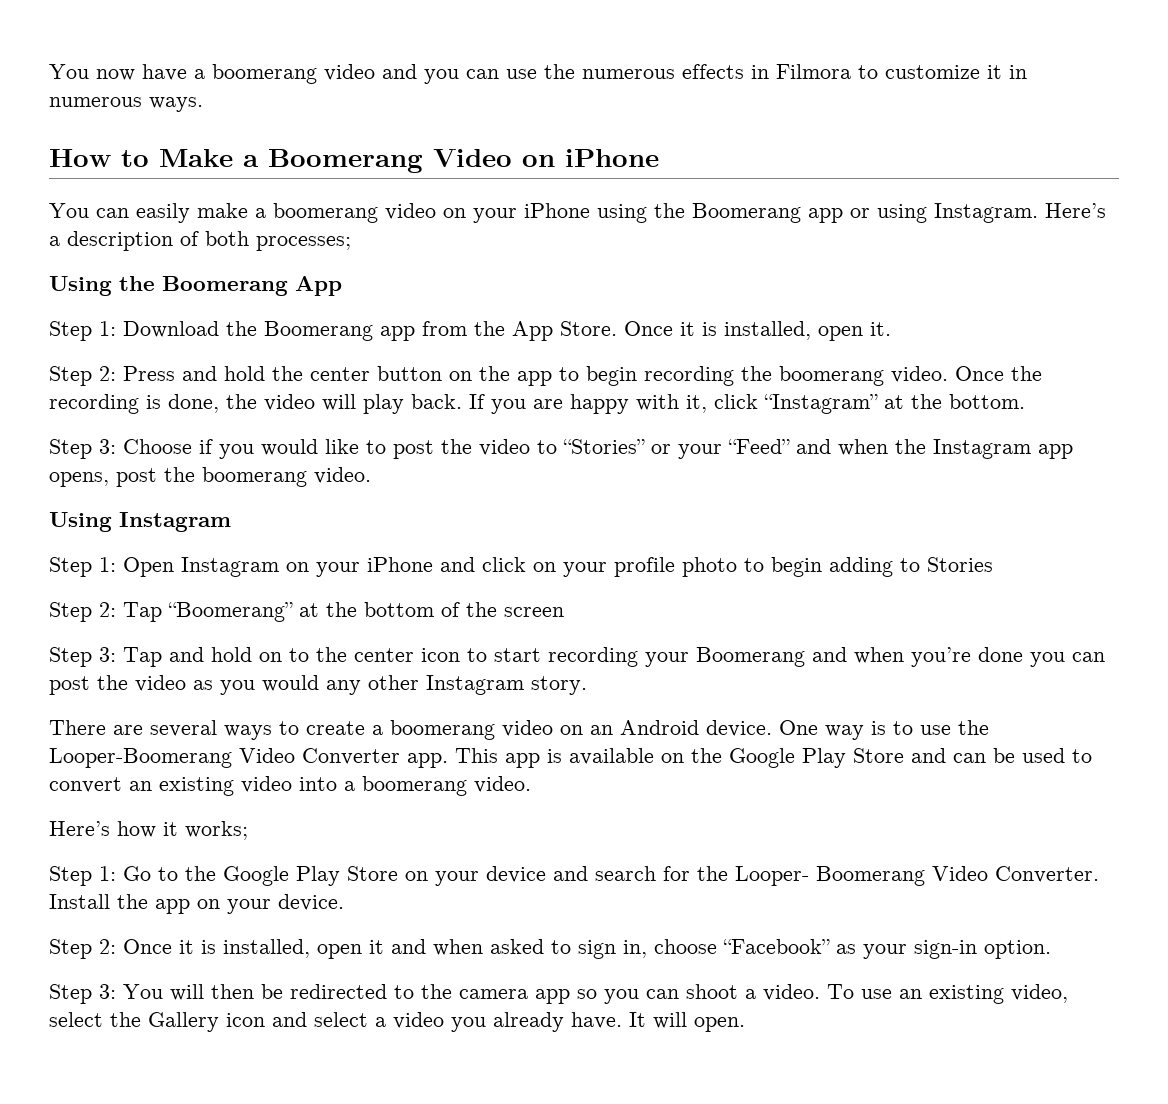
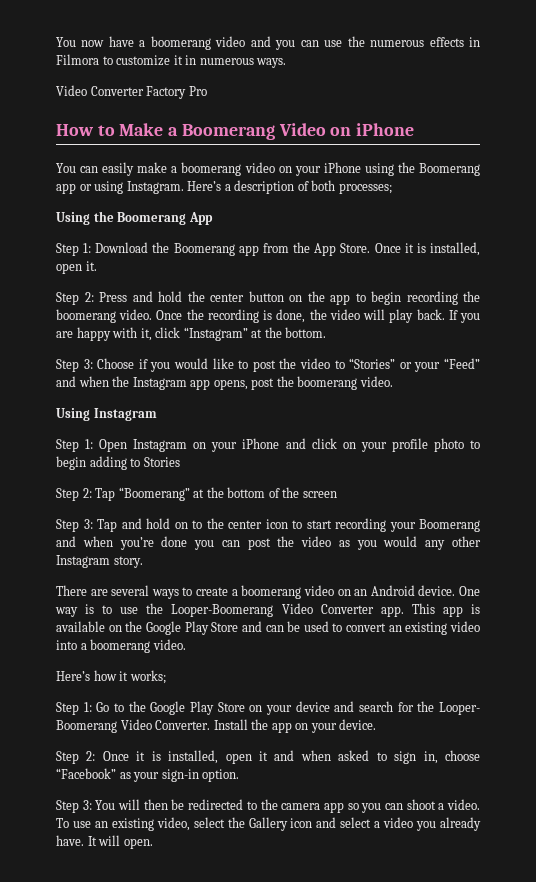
+ Video Converter Factory Pro

